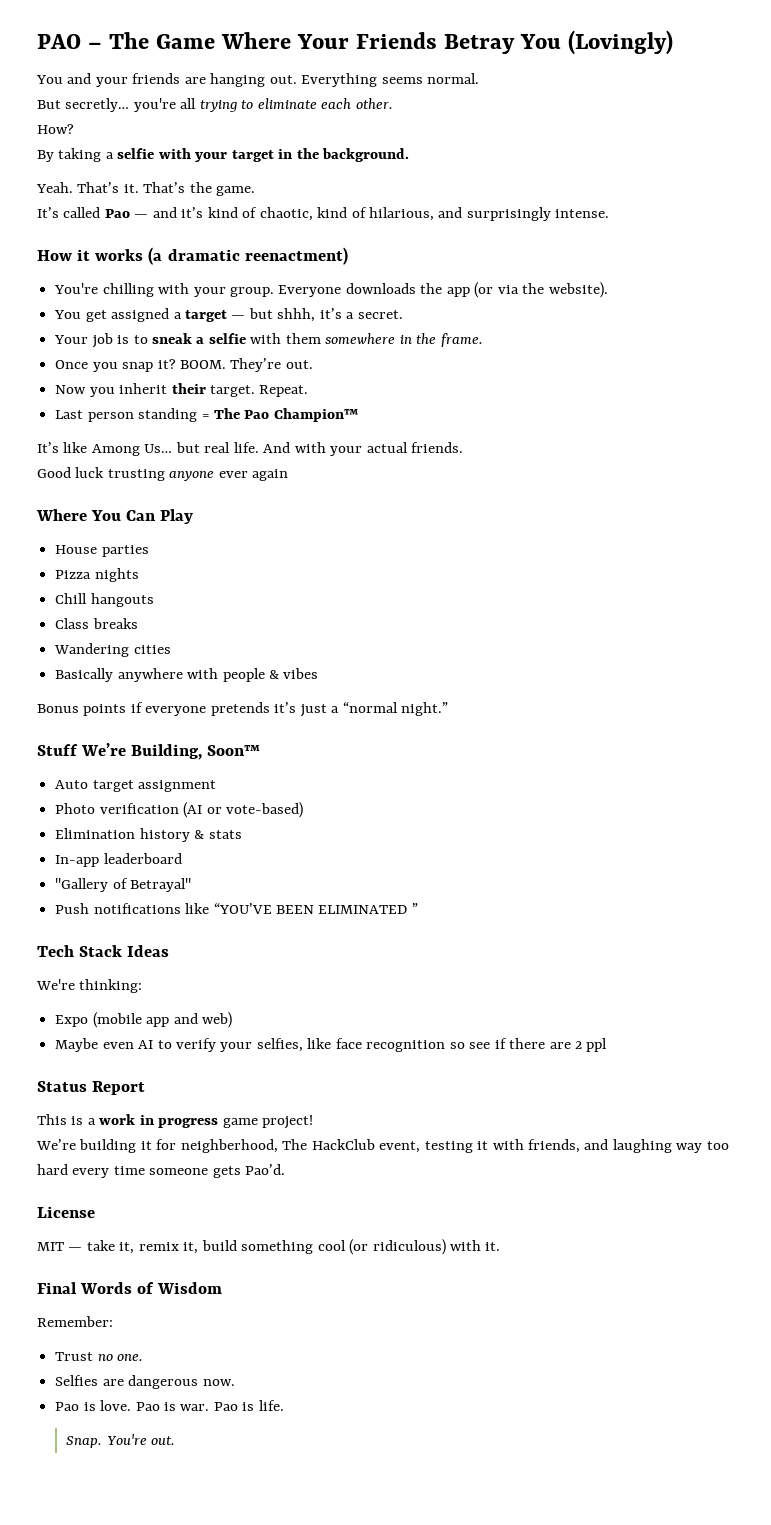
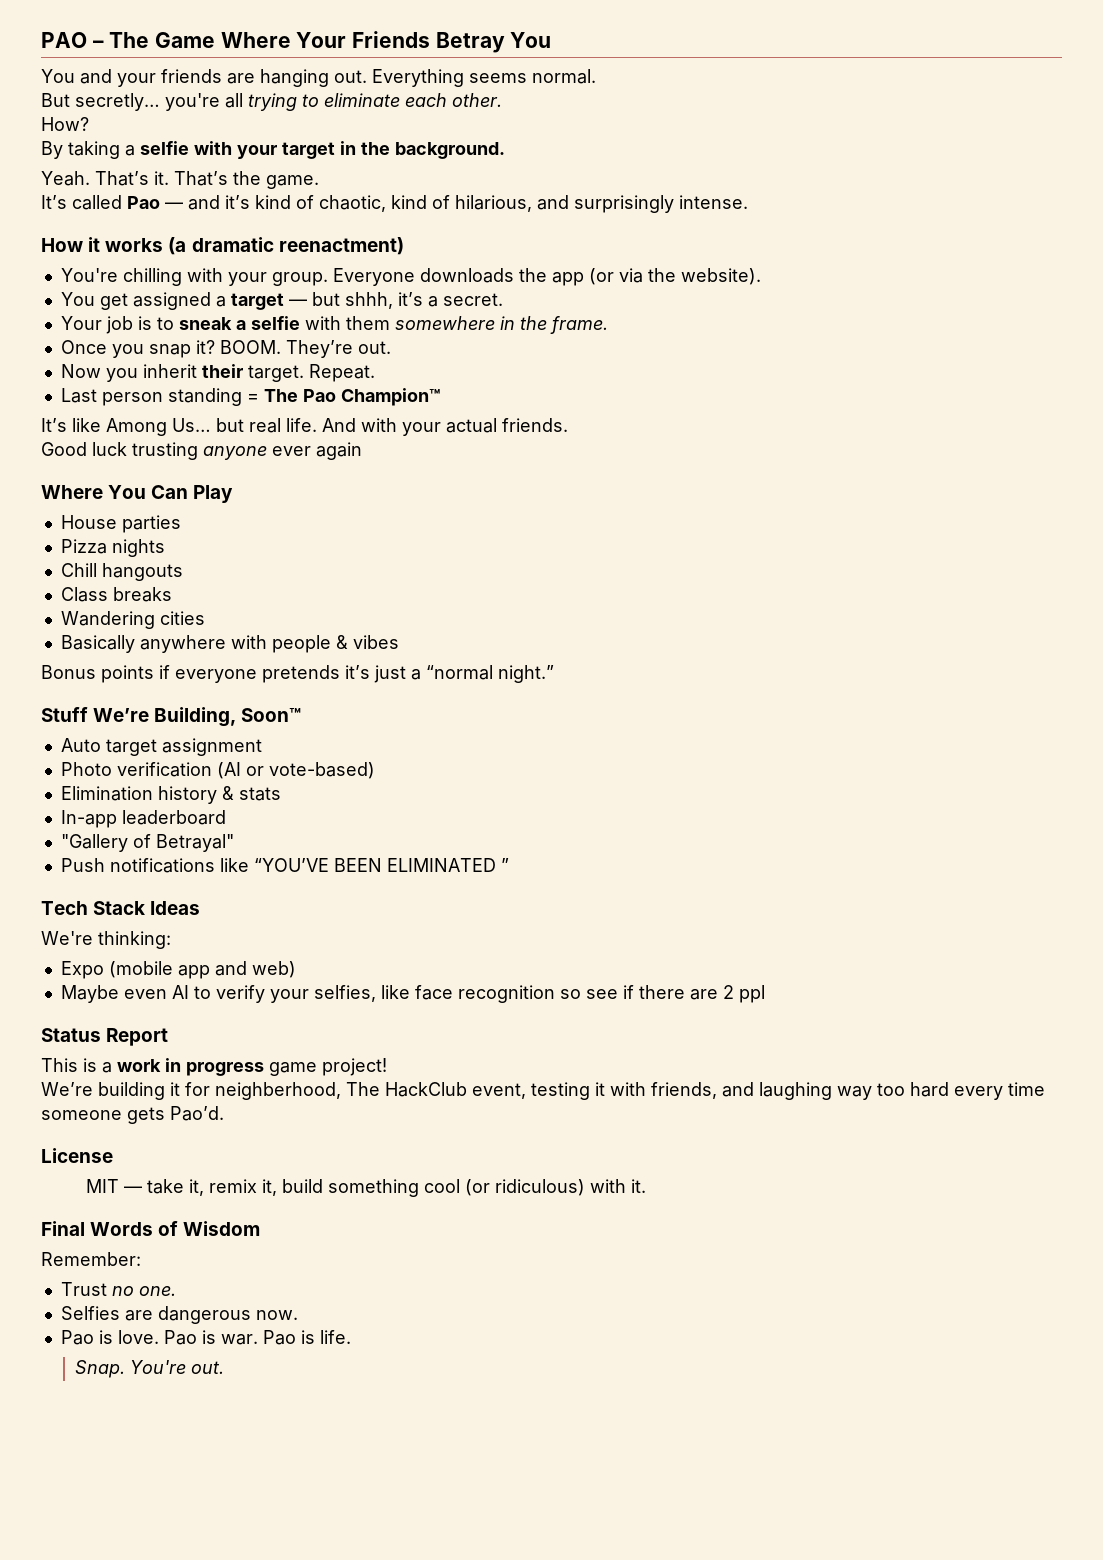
- PAO – The Game Where Your Friends Betray You (Lovingly)
+ PAO – The Game Where Your Friends Betray You

